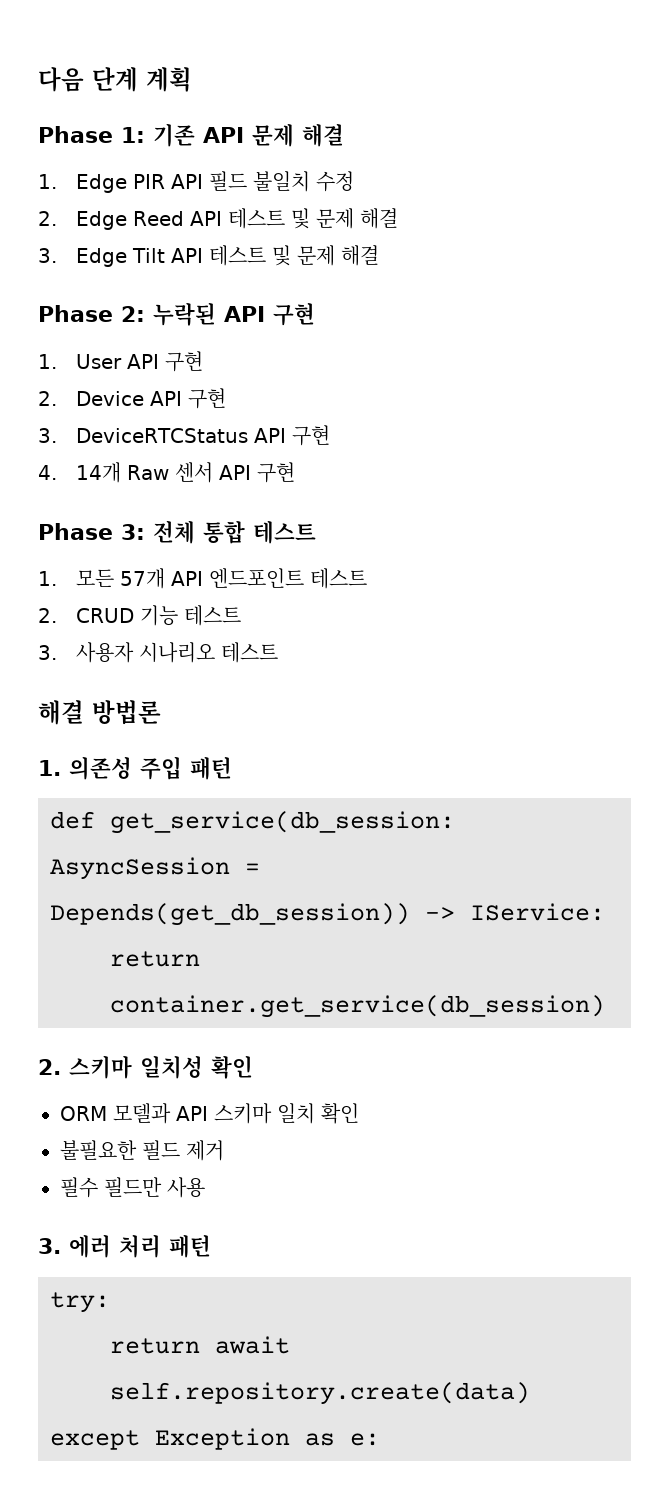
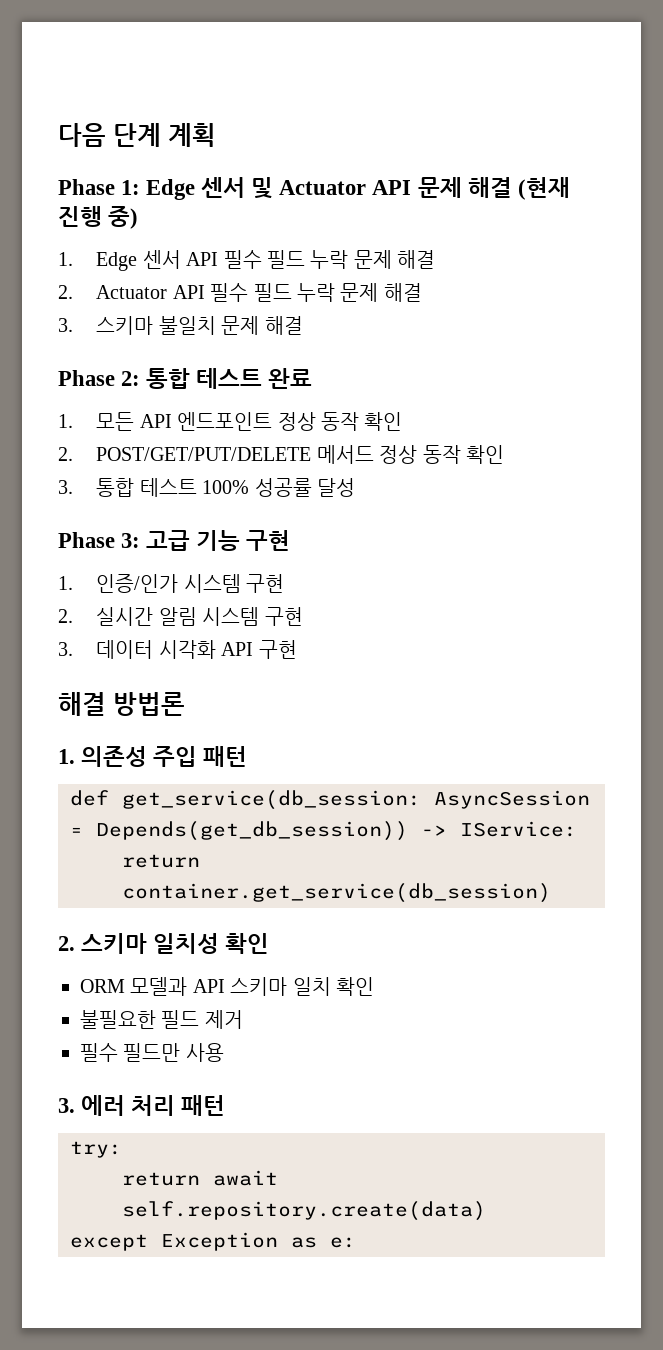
- Phase 1: 기존 API 문제 해결
- 1. Edge PIR API 필드 불일치 수정
- 2. Edge Reed API 테스트 및 문제 해결
- 3. Edge Tilt API 테스트 및 문제 해결
- Phase 2: 누락된 API 구현
+ Phase 1: Edge 센서 및 Actuator API 문제 해결 (현재 진행 중)
+ 1. Edge 센서 API 필수 필드 누락 문제 해결
+ 2. Actuator API 필수 필드 누락 문제 해결
+ 3. 스키마 불일치 문제 해결
+ Phase 2: 통합 테스트 완료
+ 1. 모든 API 엔드포인트 정상 동작 확인
+ 2. POST/GET/PUT/DELETE 메서드 정상 동작 확인
+ 3. 통합 테스트 100% 성공률 달성
+ Phase 3: 고급 기능 구현
- 1. User API 구현
+ 1. 인증/인가 시스템 구현
- 2. Device API 구현
+ 2. 실시간 알림 시스템 구현
- 3. DeviceRTCStatus API 구현
- 4. 14개 Raw 센서 API 구현
- Phase 3: 전체 통합 테스트
- 1. 모든 57개 API 엔드포인트 테스트
- 2. CRUD 기능 테스트
- 3. 사용자 시나리오 테스트
+ 3. 데이터 시각화 API 구현

